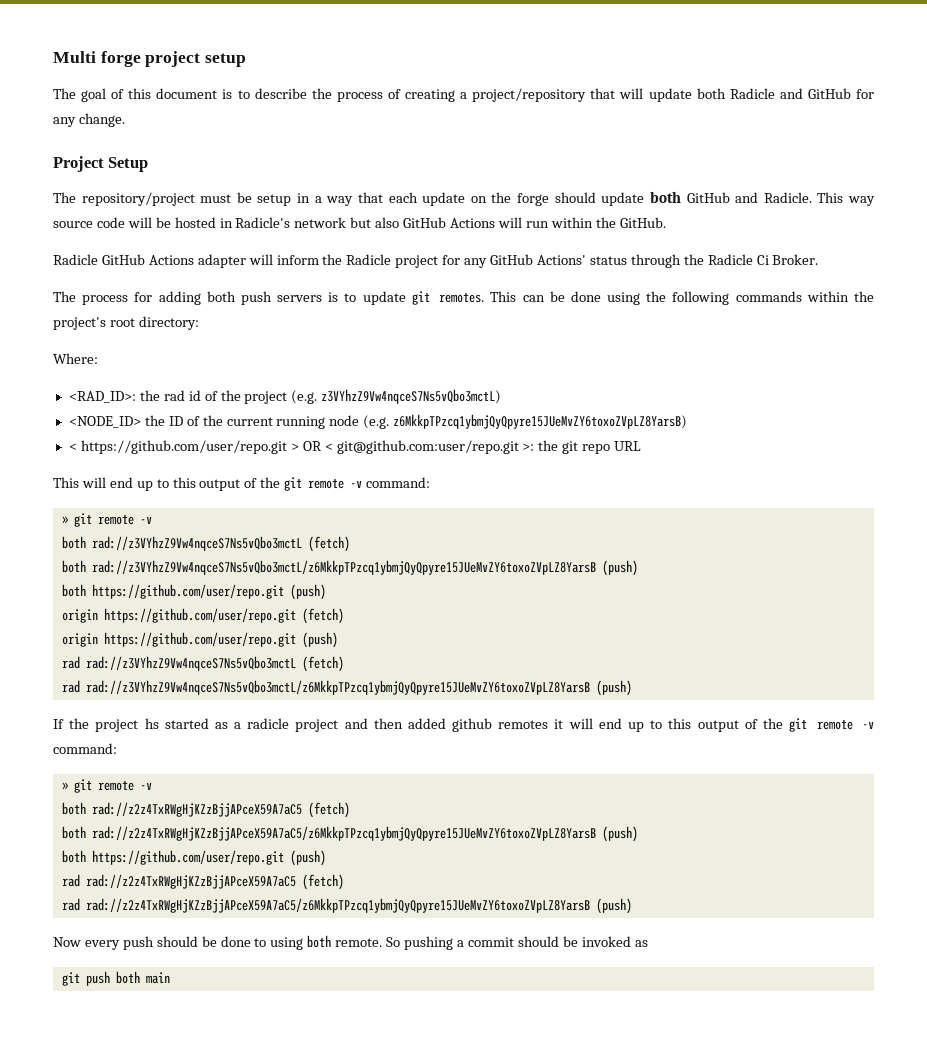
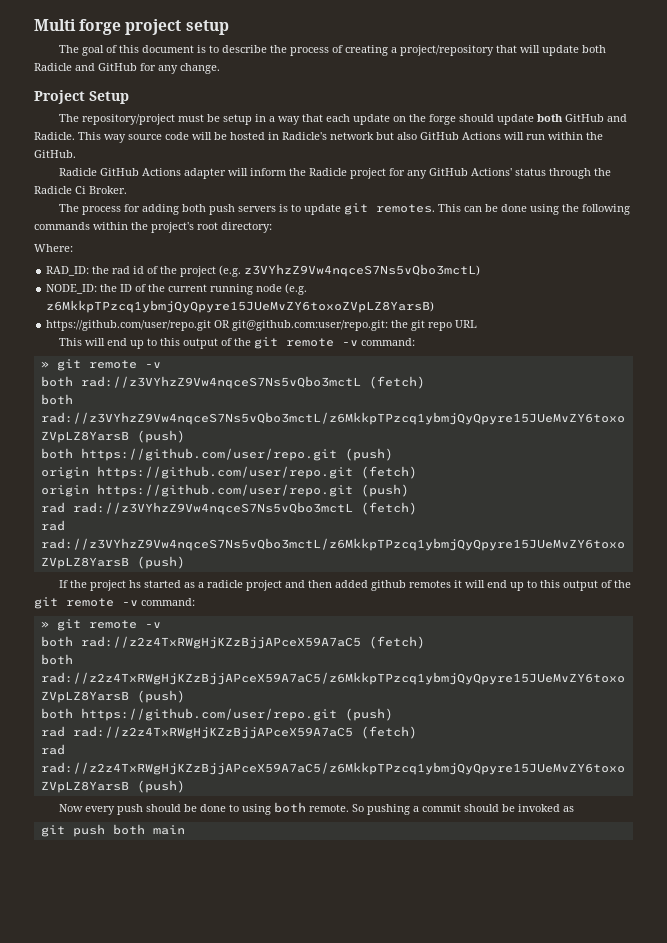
- <RAD_ID>: the rad id of the project (e.g. z3VYhzZ9Vw4nqceS7Ns5vQbo3mctL)
+ RAD_ID: the rad id of the project (e.g. z3VYhzZ9Vw4nqceS7Ns5vQbo3mctL)
- <NODE_ID> the ID of the current running node (e.g. z6MkkpTPzcq1ybmjQyQpyre15JUeMvZY6toxoZVpLZ8YarsB)
+ NODE_ID: the ID of the current running node (e.g. z6MkkpTPzcq1ybmjQyQpyre15JUeMvZY6toxoZVpLZ8YarsB)
- < https://github.com/user/repo.git > OR < git@github.com:user/repo.git >: the git repo URL
+ https://github.com/user/repo.git OR git@github.com:user/repo.git: the git repo URL

